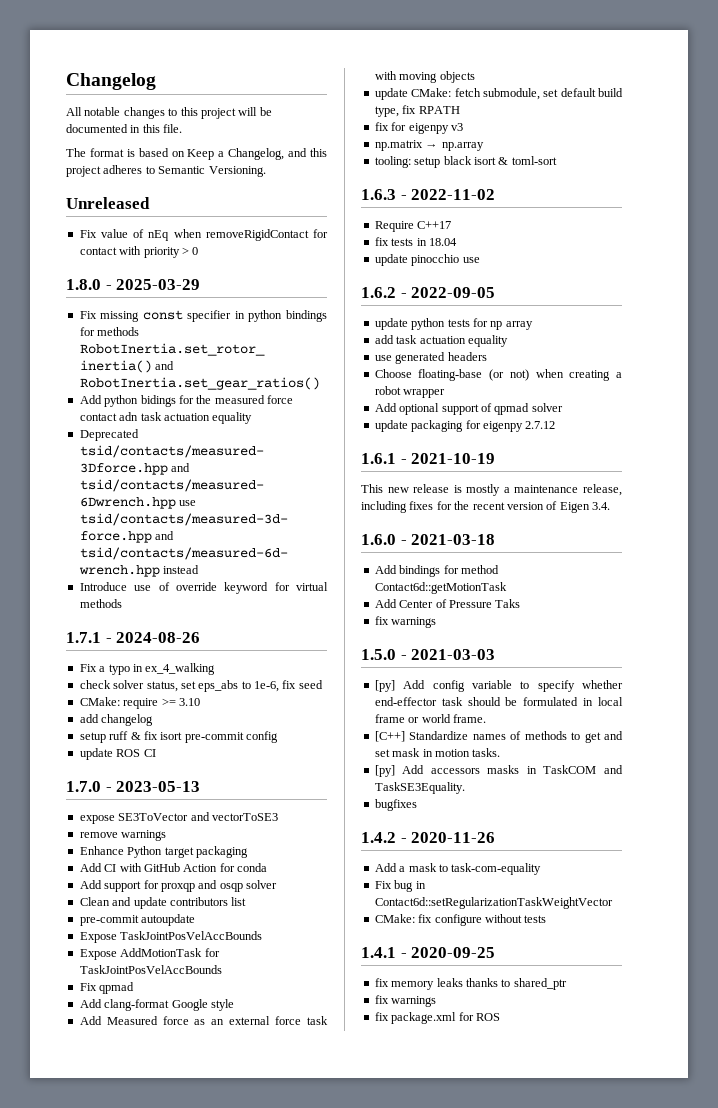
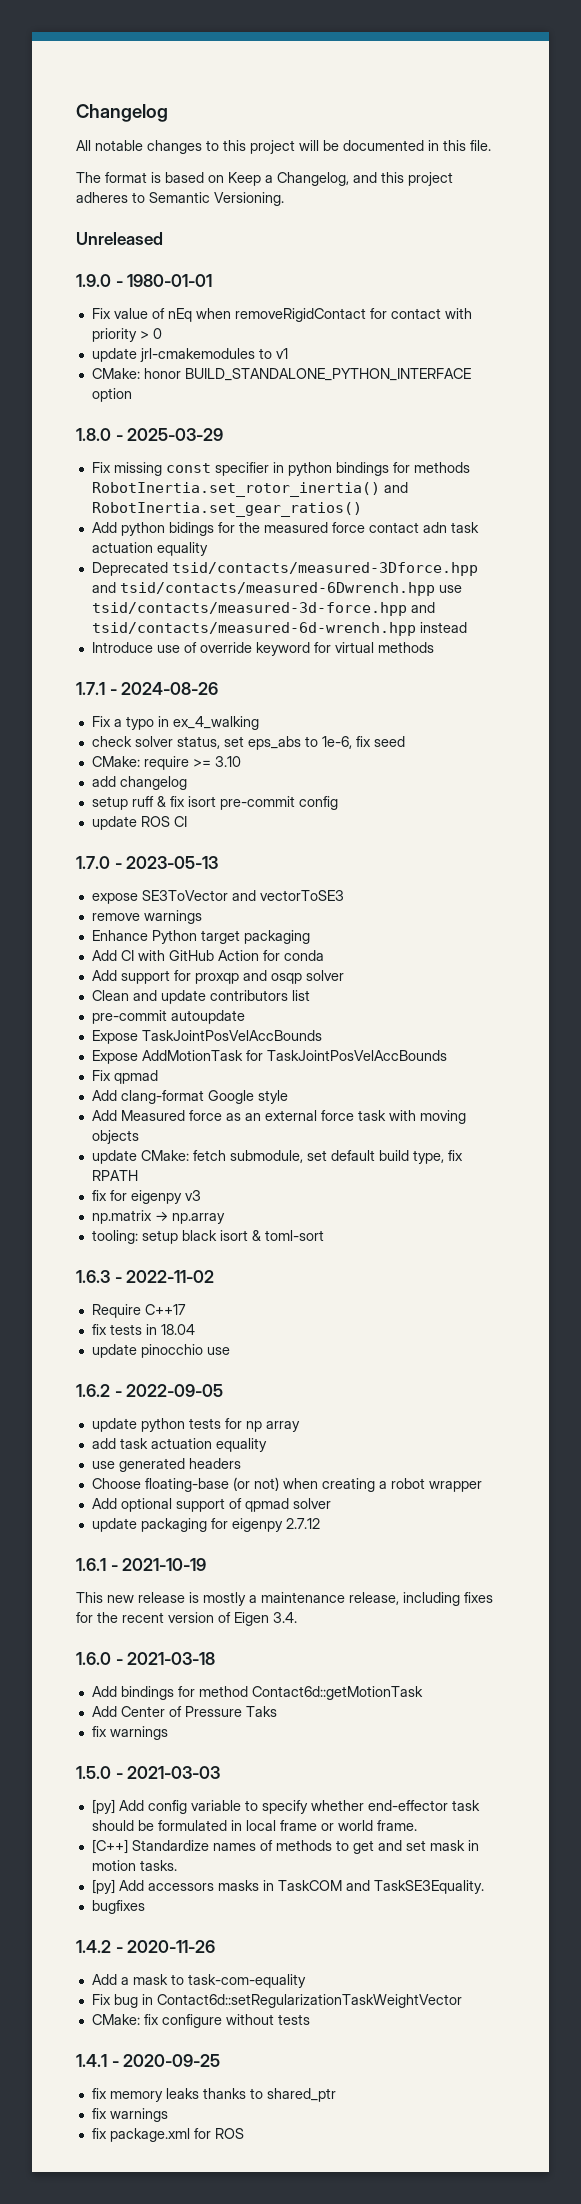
+ 1.9.0 - 1980-01-01
+ update jrl-cmakemodules to v1
+ CMake: honor BUILD_STANDALONE_PYTHON_INTERFACE option

